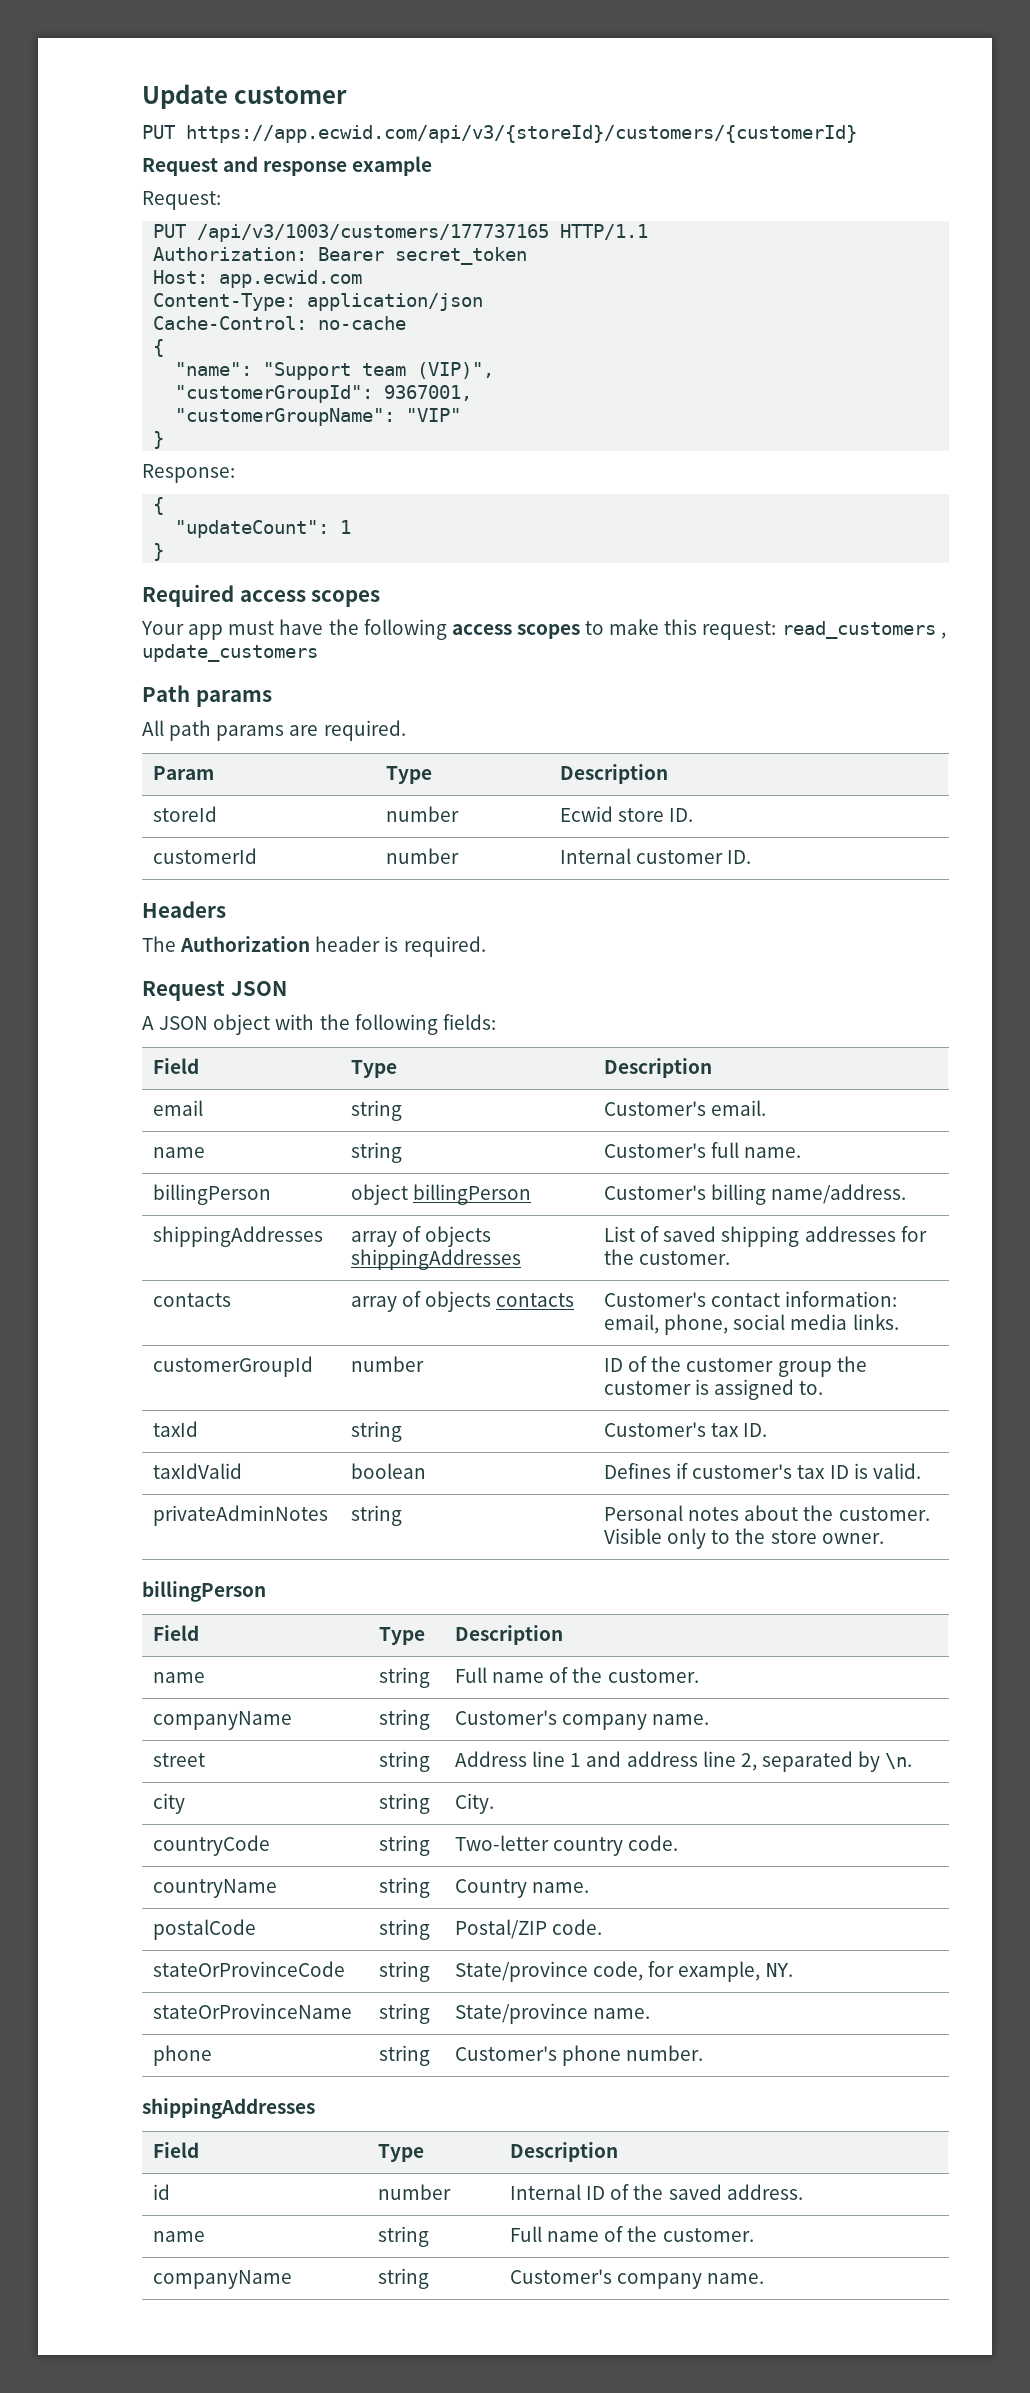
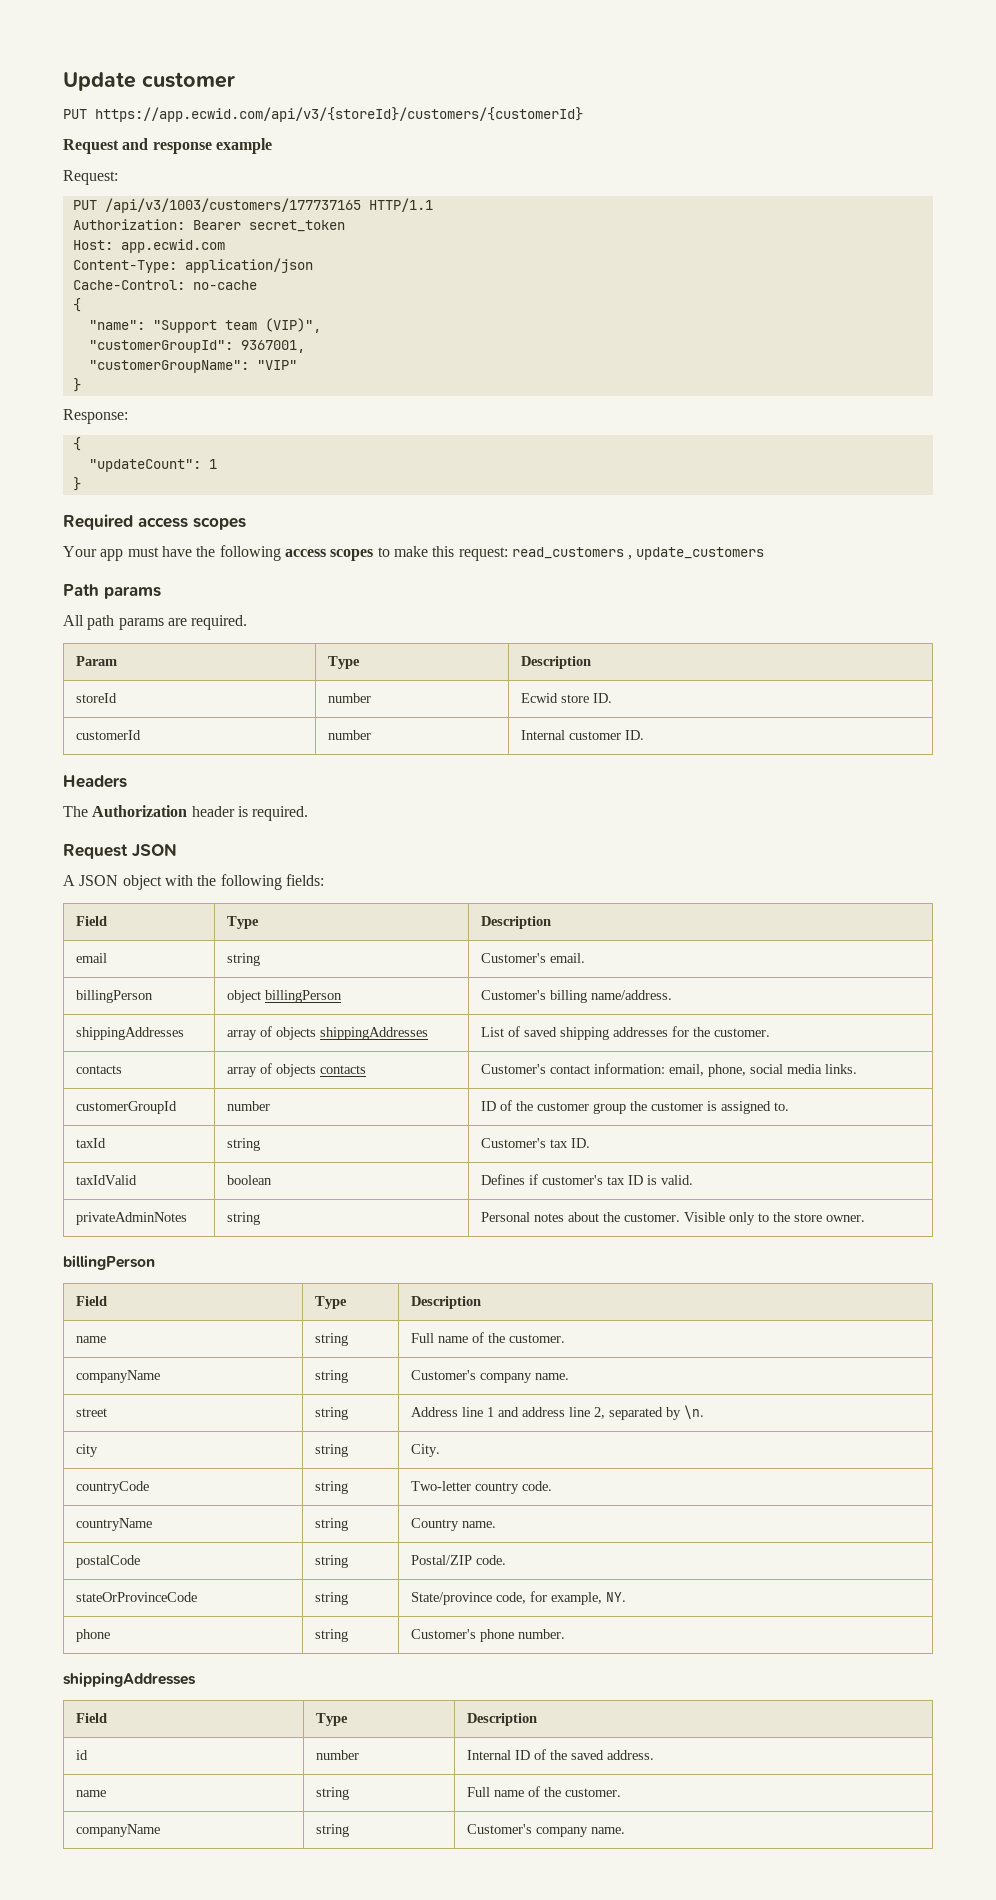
- name | string | Customer's full name.
- stateOrProvinceName | string | State/province name.

